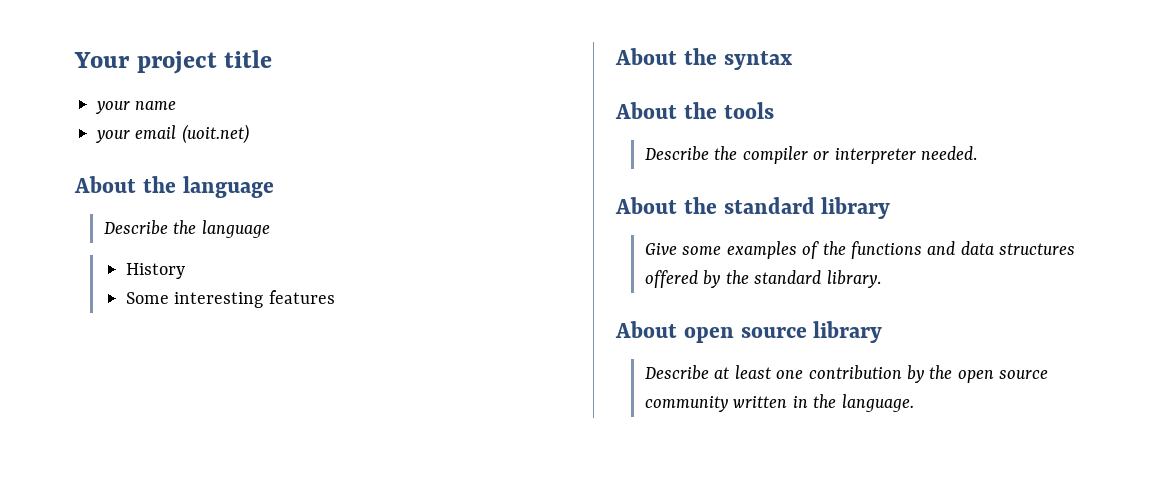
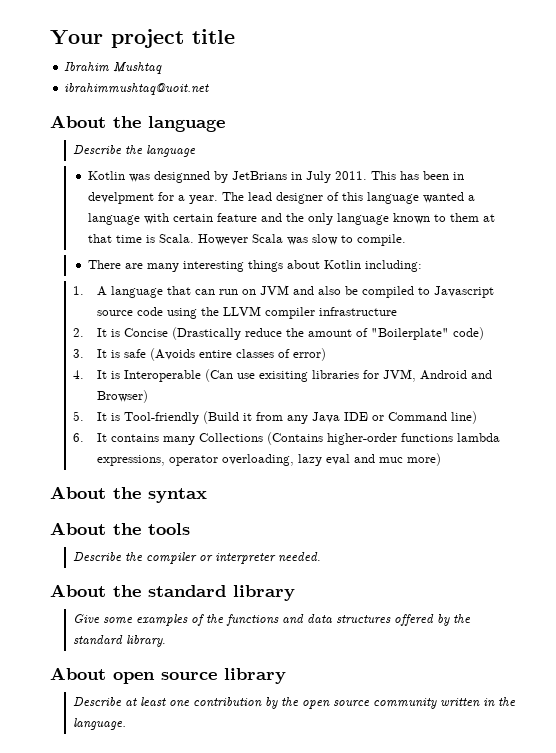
- your name
- your email (uoit.net)
+ Ibrahim Mushtaq
+ ibrahimmushtaq@uoit.net
- History
- Some interesting features
+ Kotlin was designned by JetBrians in July 2011. This has been in develpment for a year. The lead designer of this language wanted a language with certain feature and the only language known to them at that time is Scala. However Scala was slow to compile.
+ There are many interesting things about Kotlin including:
+ 1. A language that can run on JVM and also be compiled to Javascript source code using the LLVM compiler infrastructure
+ 2. It is Concise (Drastically reduce the amount of "Boilerplate" code)
+ 3. It is safe (Avoids entire classes of error)
+ 4. It is Interoperable (Can use exisiting libraries for JVM, Android and Browser)
+ 5. It is Tool-friendly (Build it from any Java IDE or Command line)
+ 6. It contains many Collections (Contains higher-order functions lambda expressions, operator overloading, lazy eval and muc more)

